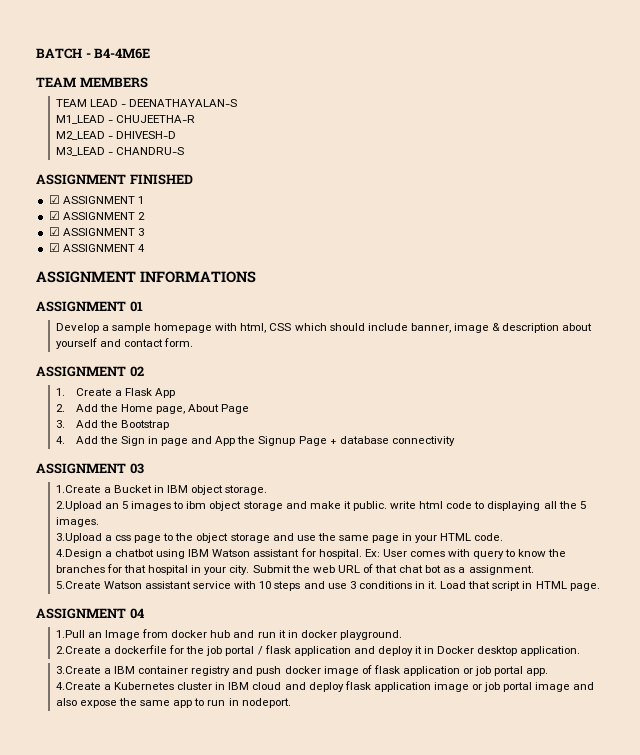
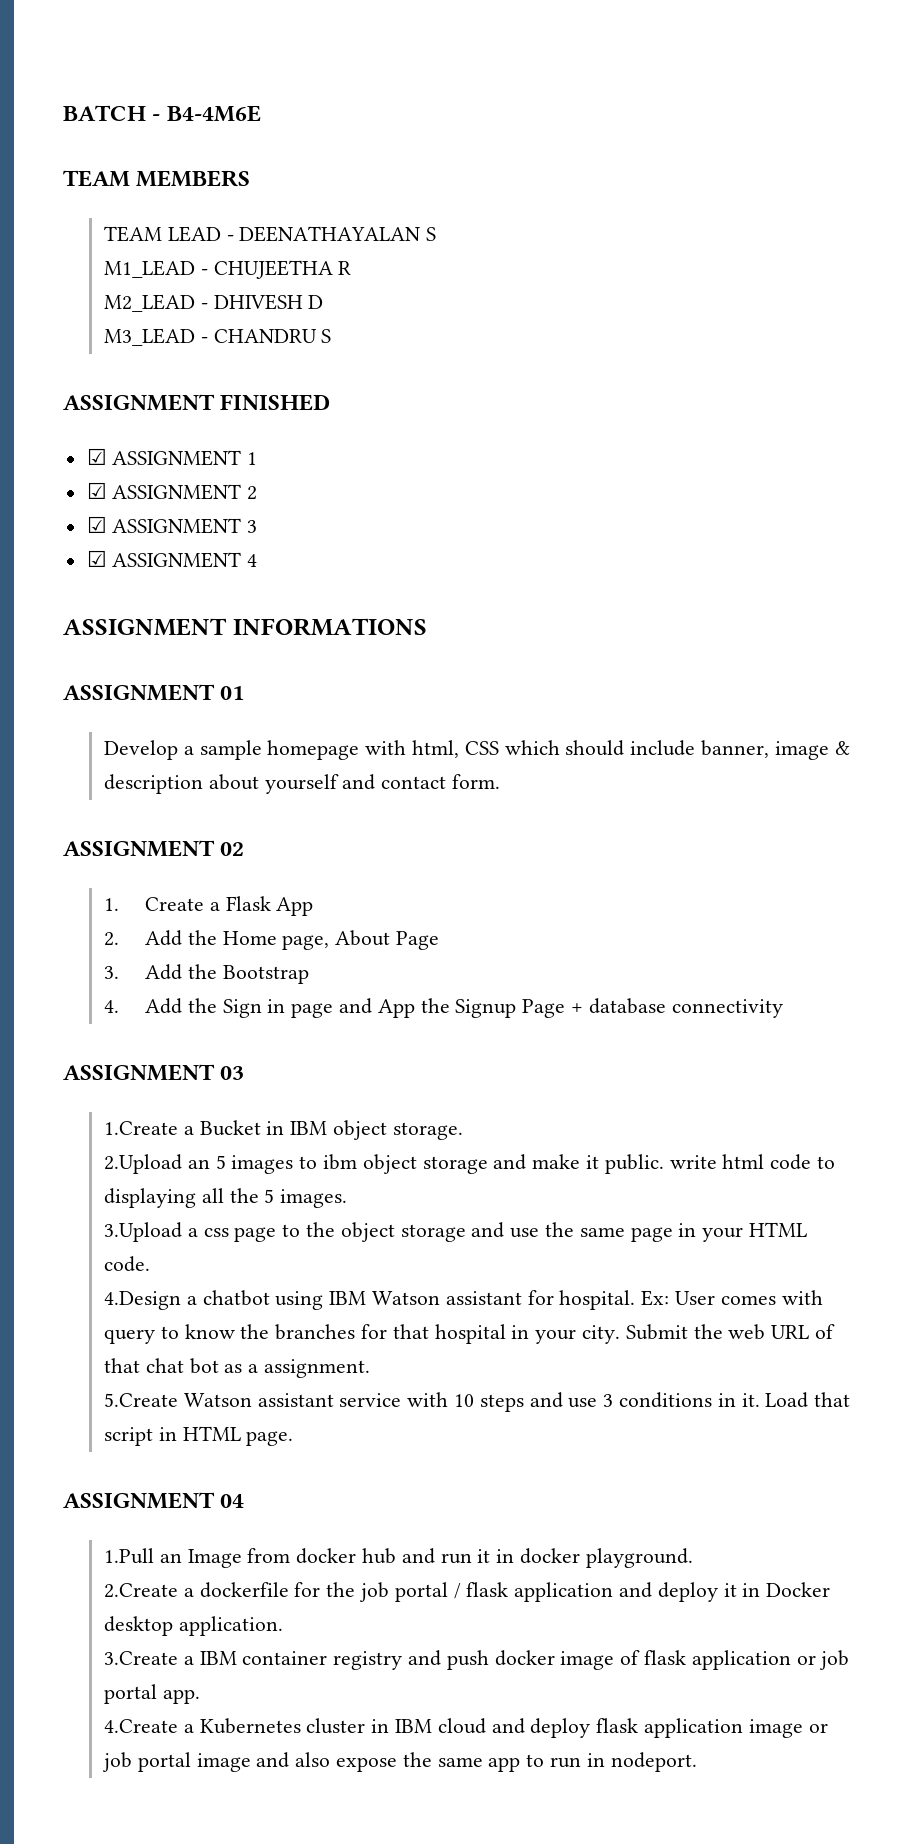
- TEAM LEAD - DEENATHAYALAN-S
+ TEAM LEAD - DEENATHAYALAN S
- M1_LEAD - CHUJEETHA-R
+ M1_LEAD - CHUJEETHA R
- M2_LEAD - DHIVESH-D
+ M2_LEAD - DHIVESH D
- M3_LEAD - CHANDRU-S
+ M3_LEAD - CHANDRU S

